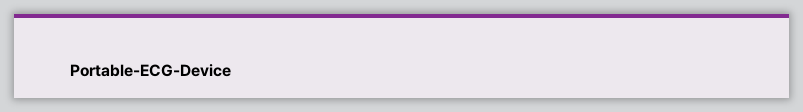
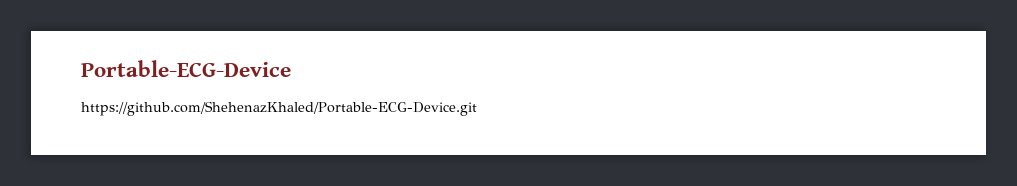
+ https://github.com/ShehenazKhaled/Portable-ECG-Device.git

